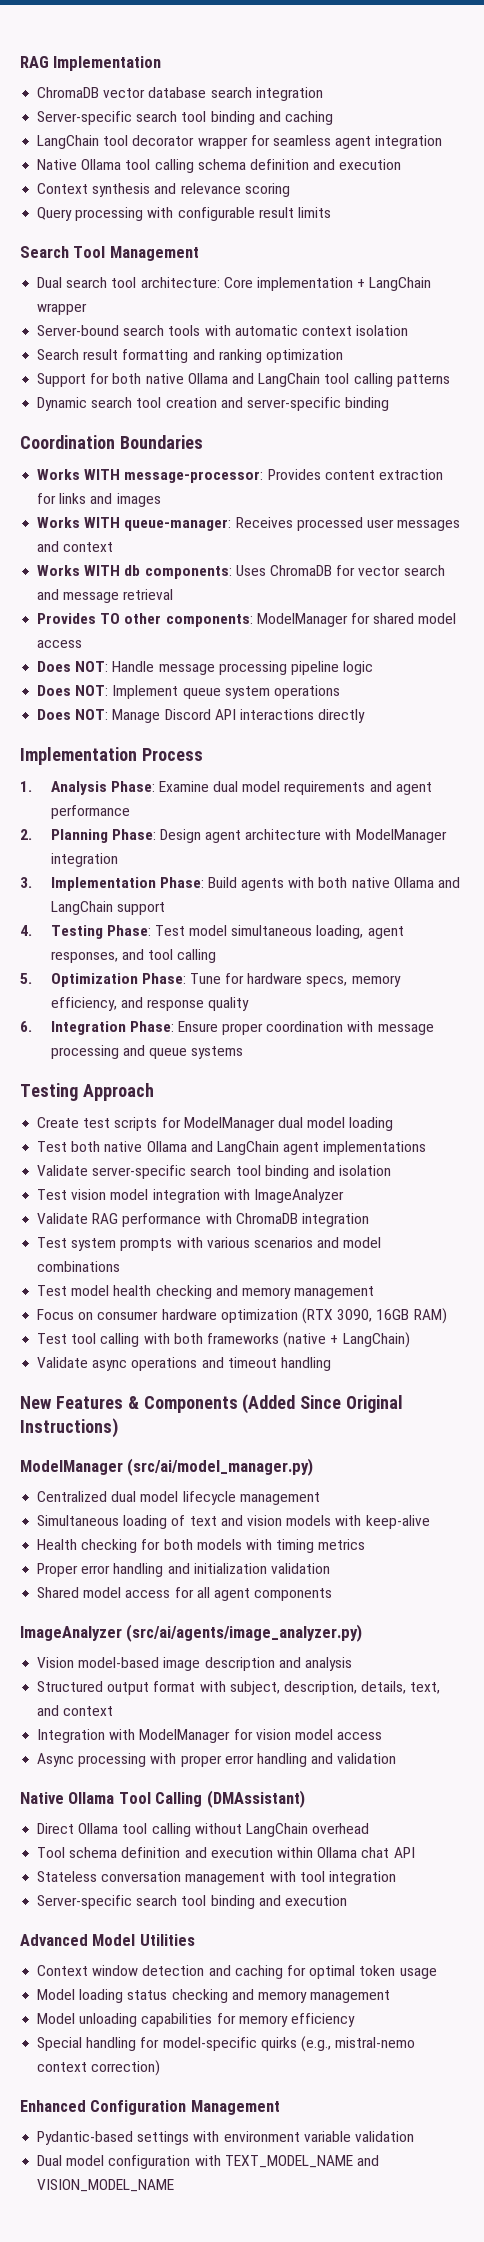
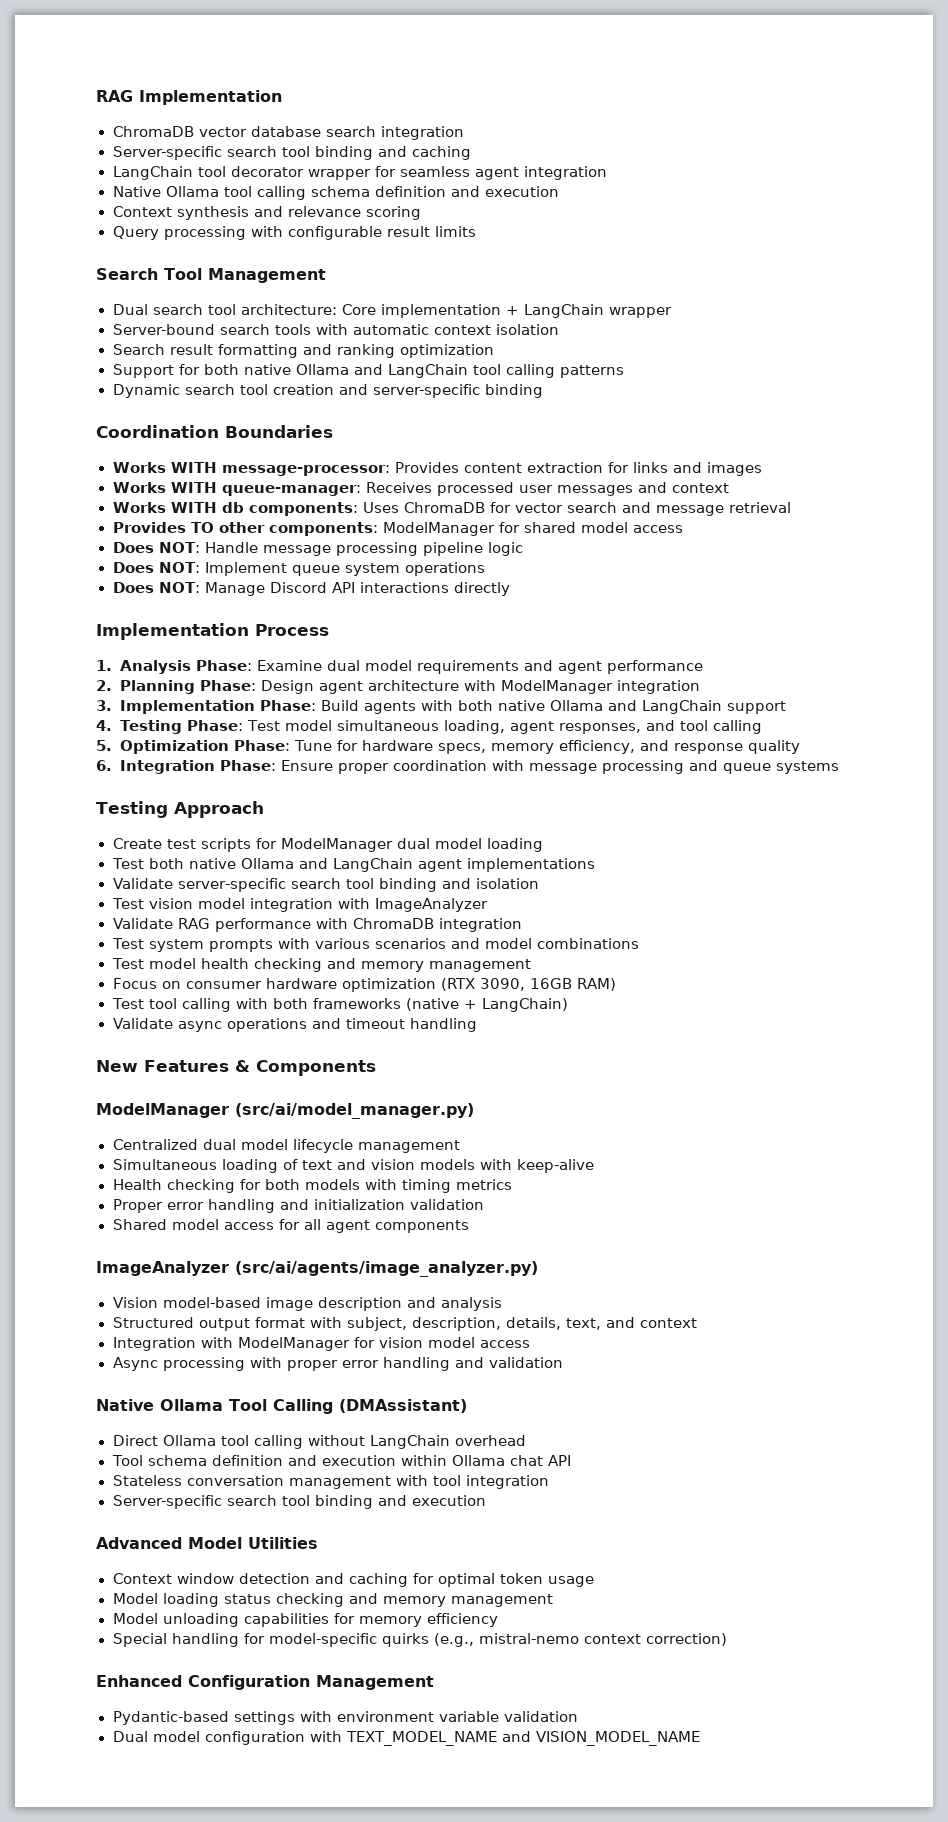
- New Features & Components (Added Since Original Instructions)
+ New Features & Components

